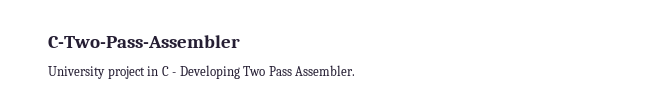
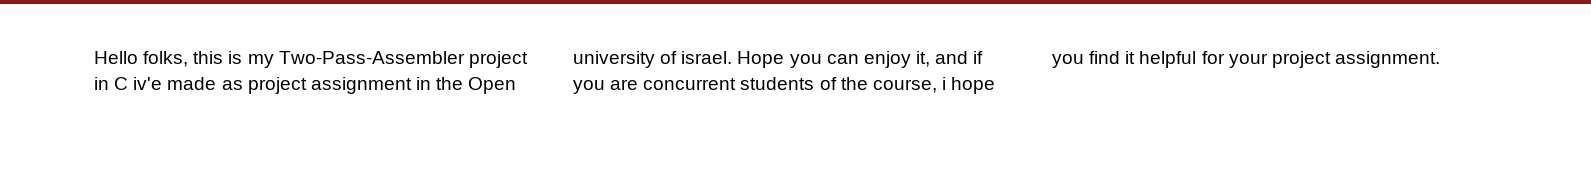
- C-Two-Pass-Assembler
- University project in C - Developing Two Pass Assembler.
+ Hello folks, this is my Two-Pass-Assembler project in C iv'e made as project assignment in the Open university of israel. Hope you can enjoy it, and if you are concurrent students of the course, i hope you find it helpful for your project assignment.

